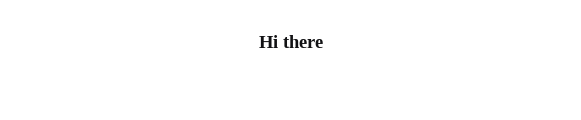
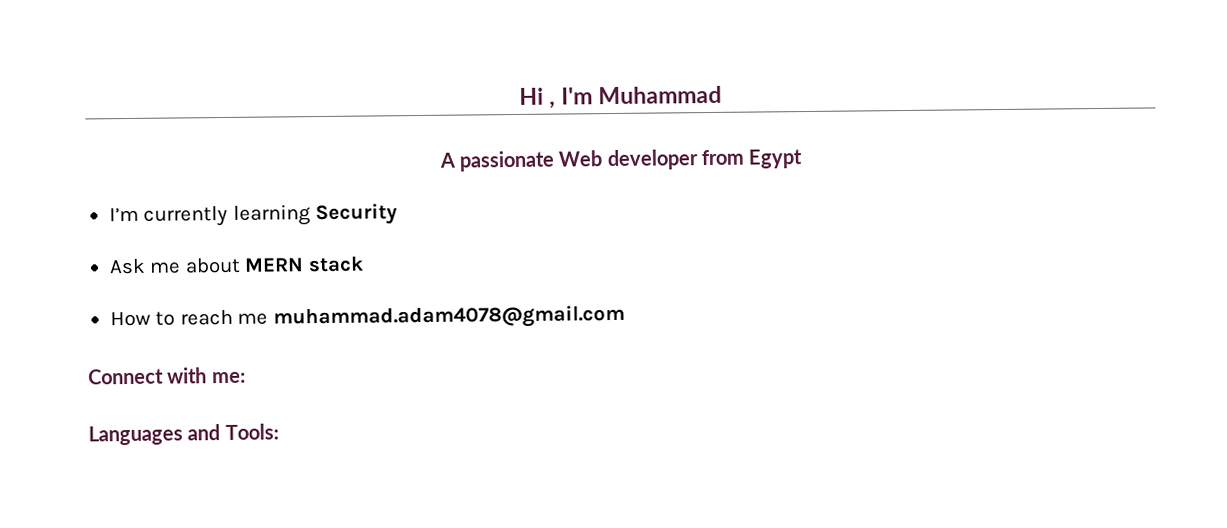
- Hi there
+ Hi , I'm Muhammad
+ A passionate Web developer from Egypt
+ I’m currently learning Security
+ Ask me about MERN stack
+ How to reach me muhammad.adam4078@gmail.com
+ Connect with me:
+ Languages and Tools:

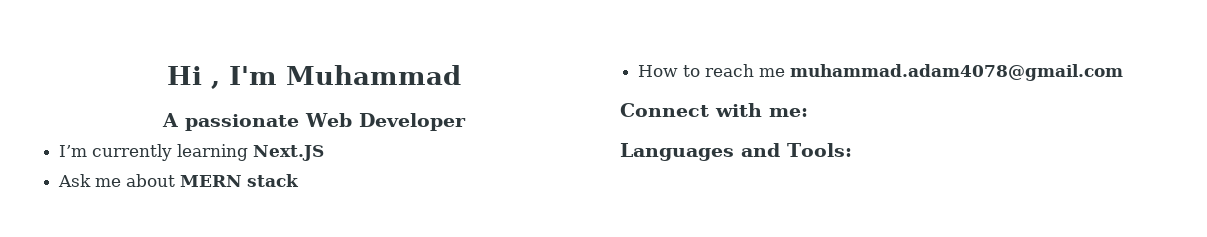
- A passionate Web developer from Egypt
+ A passionate Web Developer
- I’m currently learning Security
+ I’m currently learning Next.JS

